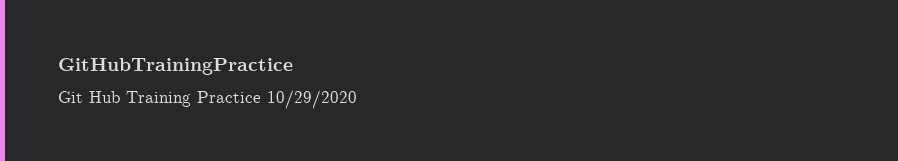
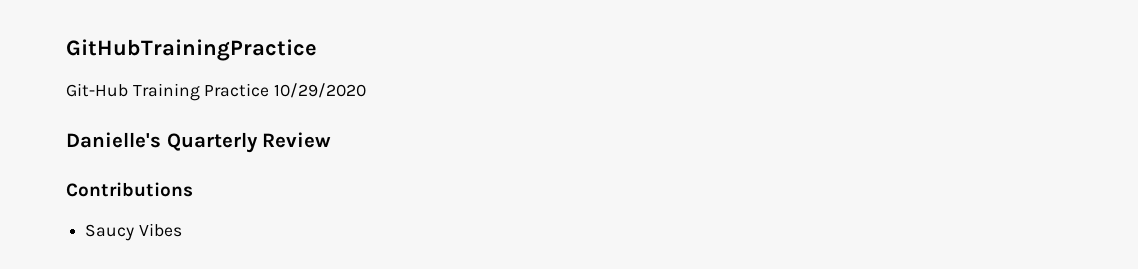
- Git Hub Training Practice 10/29/2020
+ Git-Hub Training Practice 10/29/2020
+ Danielle's Quarterly Review
+ Contributions
+ Saucy Vibes

